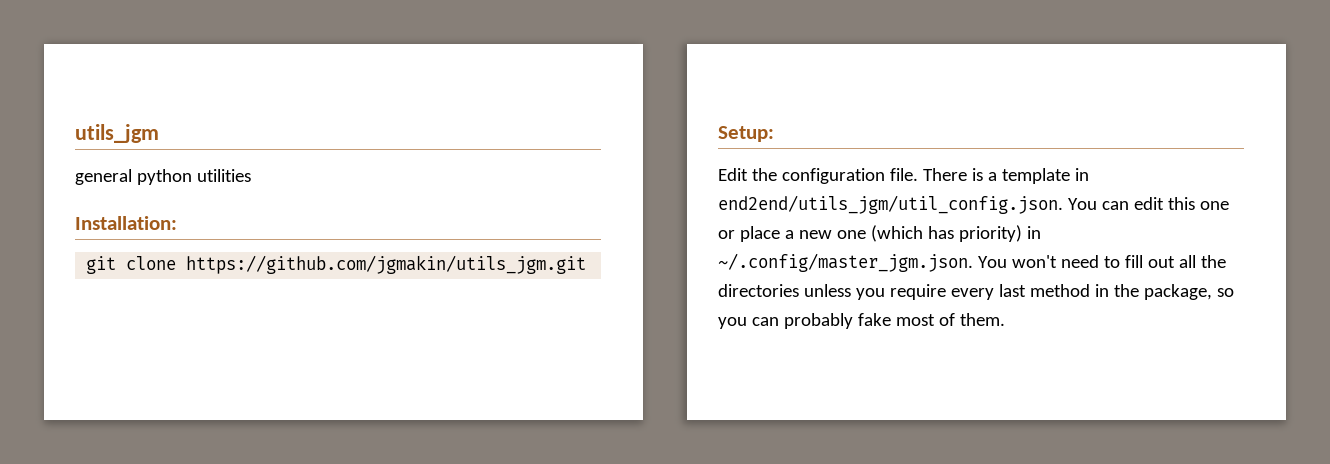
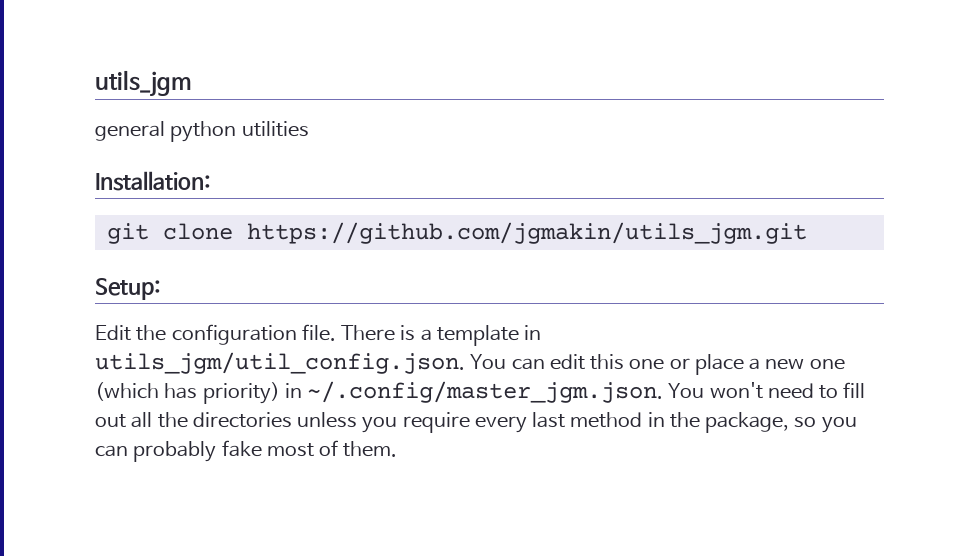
- There is a template in end2end/utils_jgm/util_config.json. You can edit this one or place a new one (which has priority) in ~/.config/master_jgm.json. You won't need to fill out all the directories unless you require every last method in the package, so you can probably fake most of them.
+ There is a template in utils_jgm/util_config.json. You can edit this one or place a new one (which has priority) in ~/.config/master_jgm.json. You won't need to fill out all the directories unless you require every last method in the package, so you can probably fake most of them.

